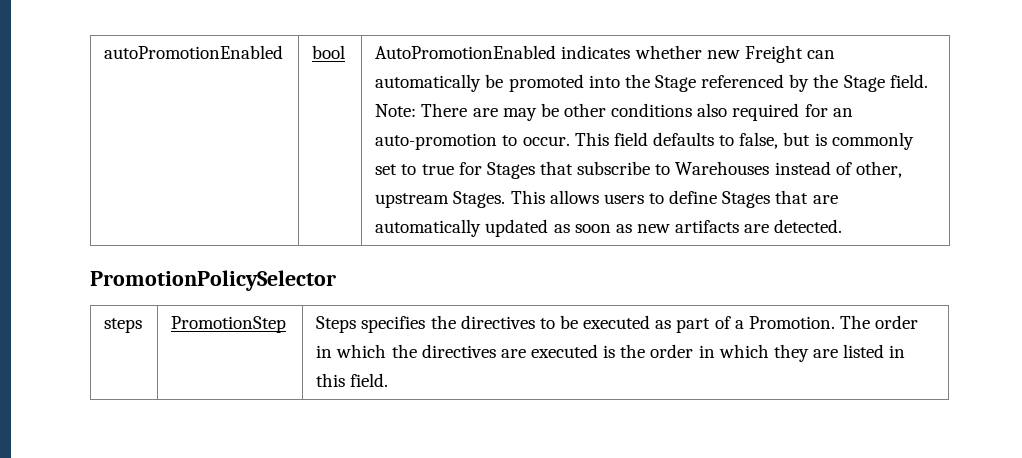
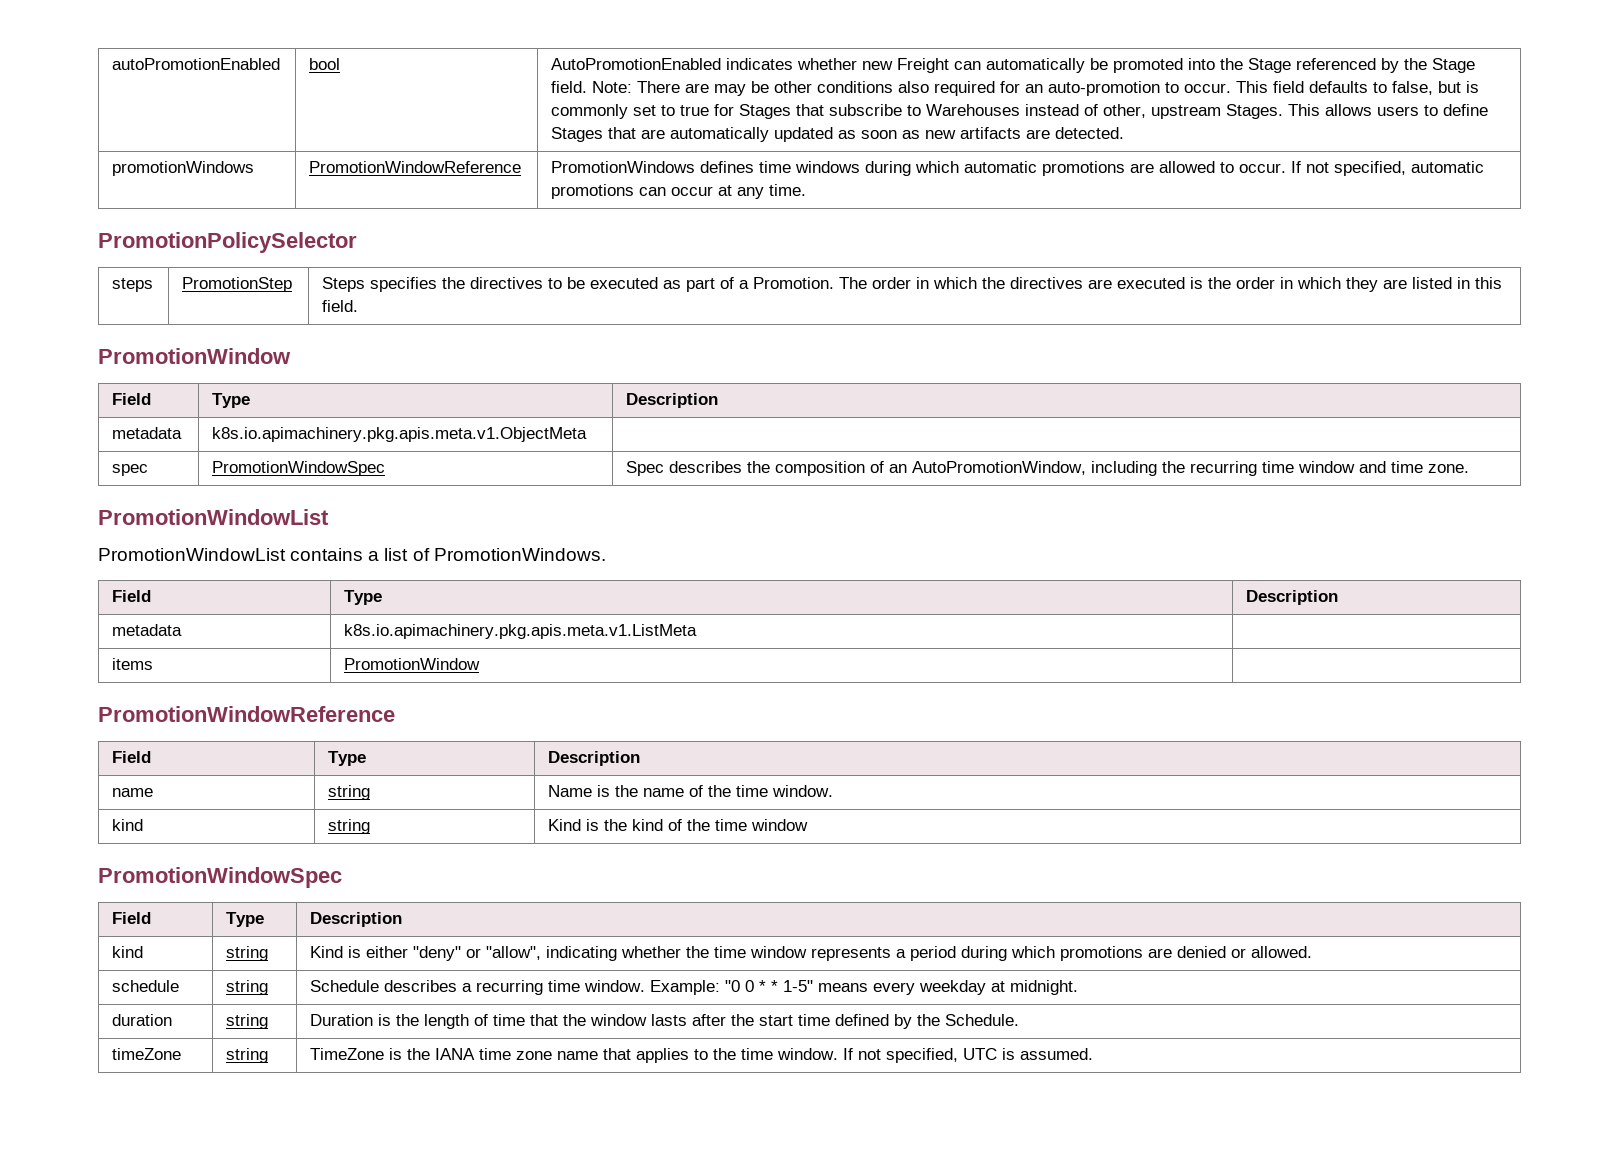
+ promotionWindows | PromotionWindowReference | PromotionWindows defines time windows during which automatic promotions are allowed to occur. If not specified, automatic promotions can occur at any time.
  steps | PromotionStep | Steps specifies the directives to be executed as part of a Promotion. The order in which the directives are executed is the order in which they are listed in this field.
+ PromotionWindow
+ Field | Type | Description
+ metadata | k8s.io.apimachinery.pkg.apis.meta.v1.ObjectMeta |
+ spec | PromotionWindowSpec | Spec describes the composition of an AutoPromotionWindow, including the recurring time window and time zone.
+ PromotionWindowList
+ PromotionWindowList contains a list of PromotionWindows.
+ Field | Type | Description
+ metadata | k8s.io.apimachinery.pkg.apis.meta.v1.ListMeta |
+ items | PromotionWindow |
+ PromotionWindowReference
+ Field | Type | Description
+ name | string | Name is the name of the time window.
+ kind | string | Kind is the kind of the time window
+ PromotionWindowSpec
+ Field | Type | Description
+ kind | string | Kind is either "deny" or "allow", indicating whether the time window represents a period during which promotions are denied or allowed.
+ schedule | string | Schedule describes a recurring time window. Example: "0 0 * * 1-5" means every weekday at midnight.
+ duration | string | Duration is the length of time that the window lasts after the start time defined by the Schedule.
+ timeZone | string | TimeZone is the IANA time zone name that applies to the time window. If not specified, UTC is assumed.

